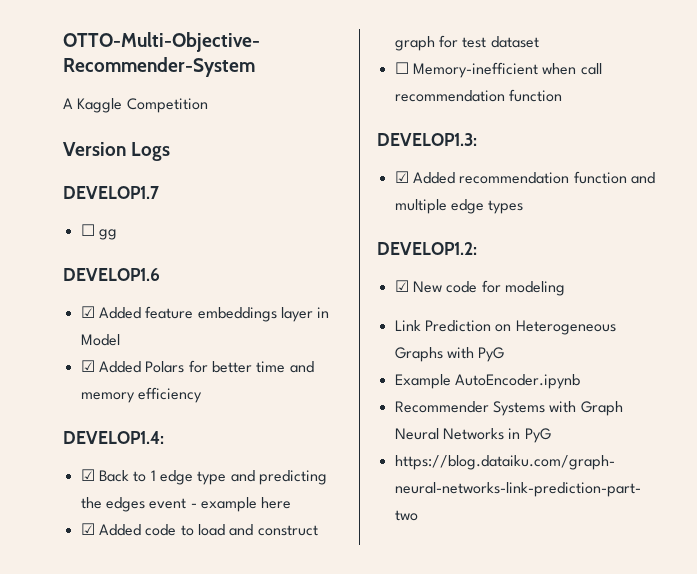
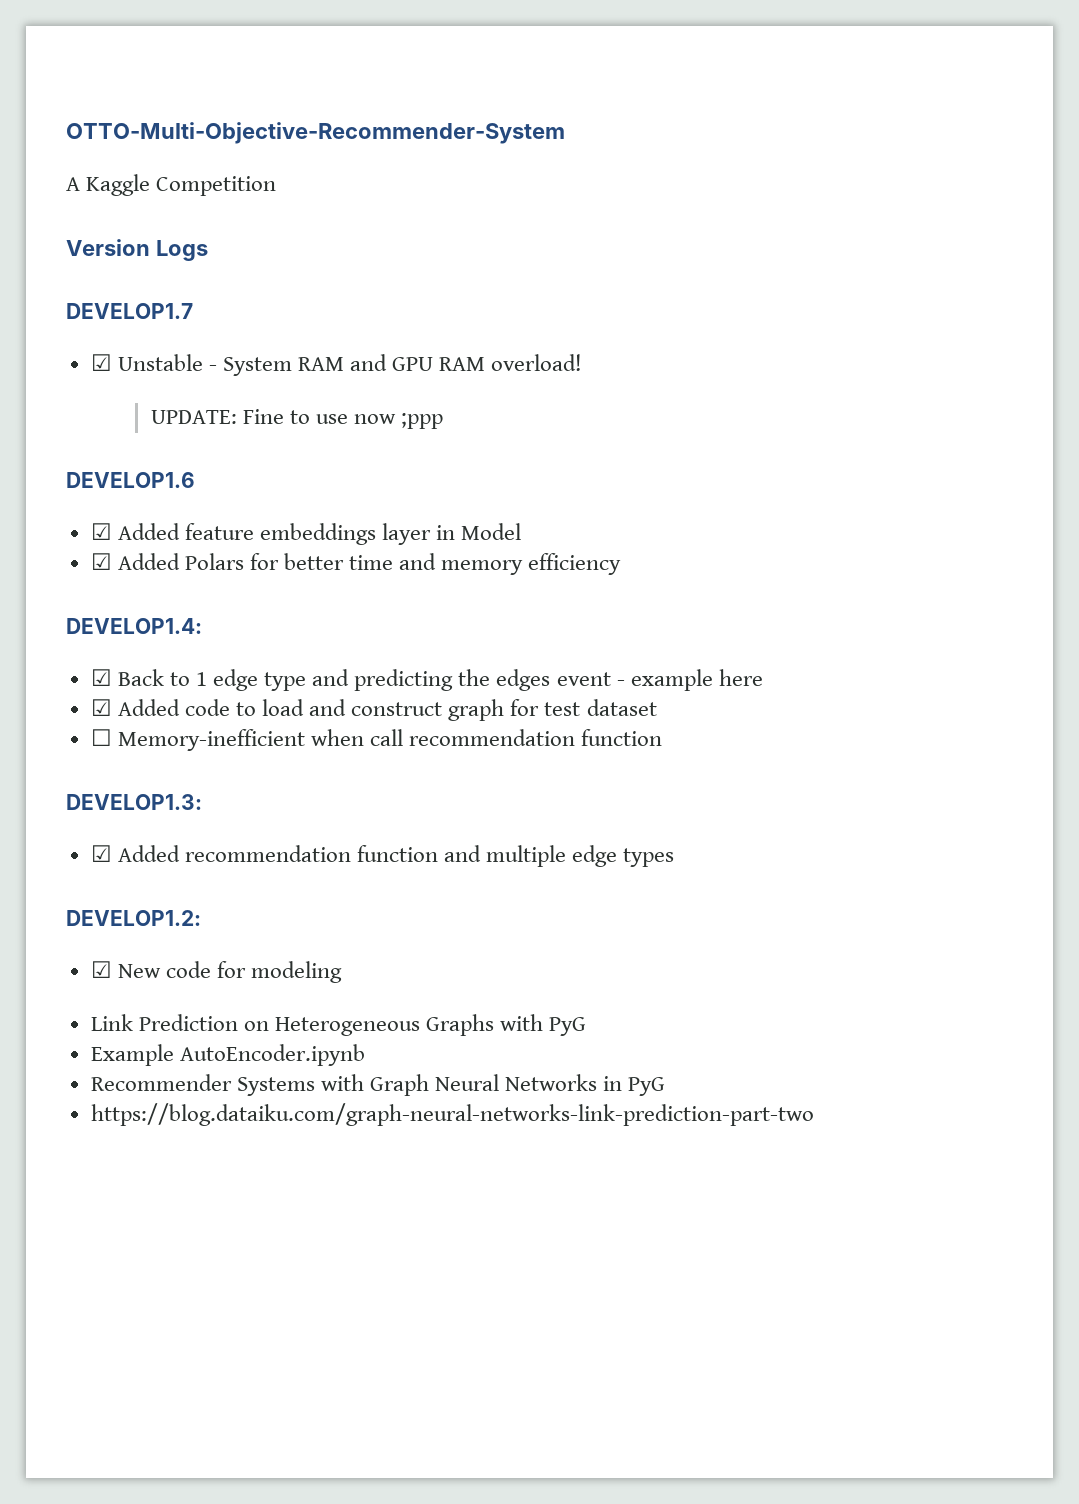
- ☐ gg
+ ☑ Unstable - System RAM and GPU RAM overload!
+ UPDATE: Fine to use now ;ppp

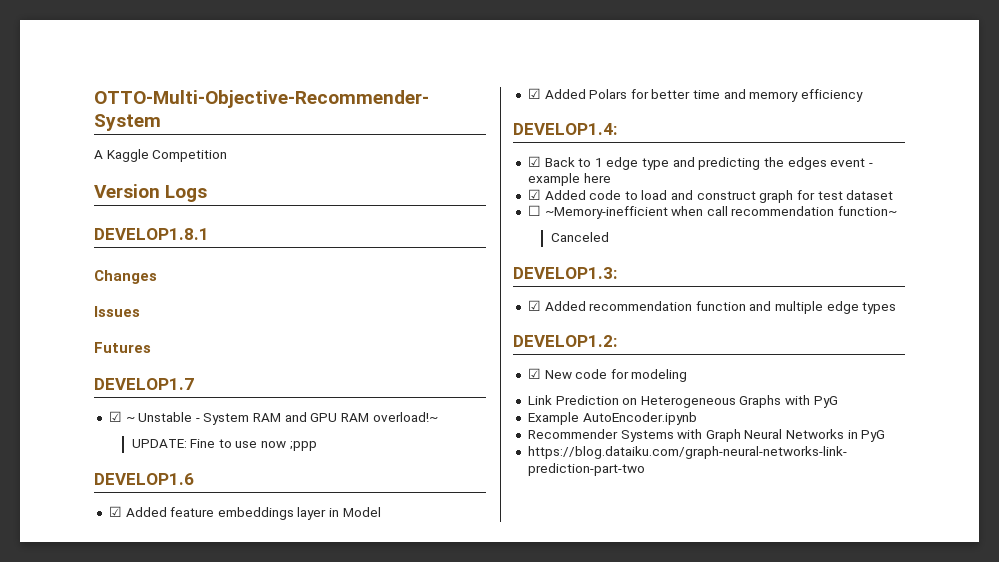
+ DEVELOP1.8.1
+ Changes
+ Issues
+ Futures
- ☑ Unstable - System RAM and GPU RAM overload!
+ ☑ ~ Unstable - System RAM and GPU RAM overload!~
- ☐ Memory-inefficient when call recommendation function
+ ☐ ~Memory-inefficient when call recommendation function~
+ Canceled

